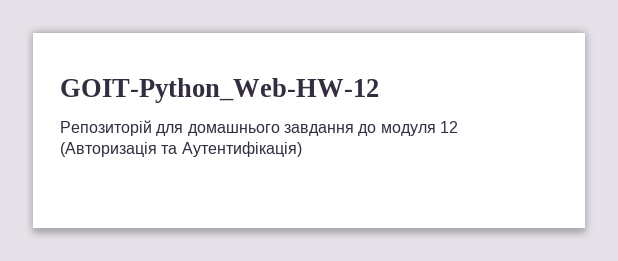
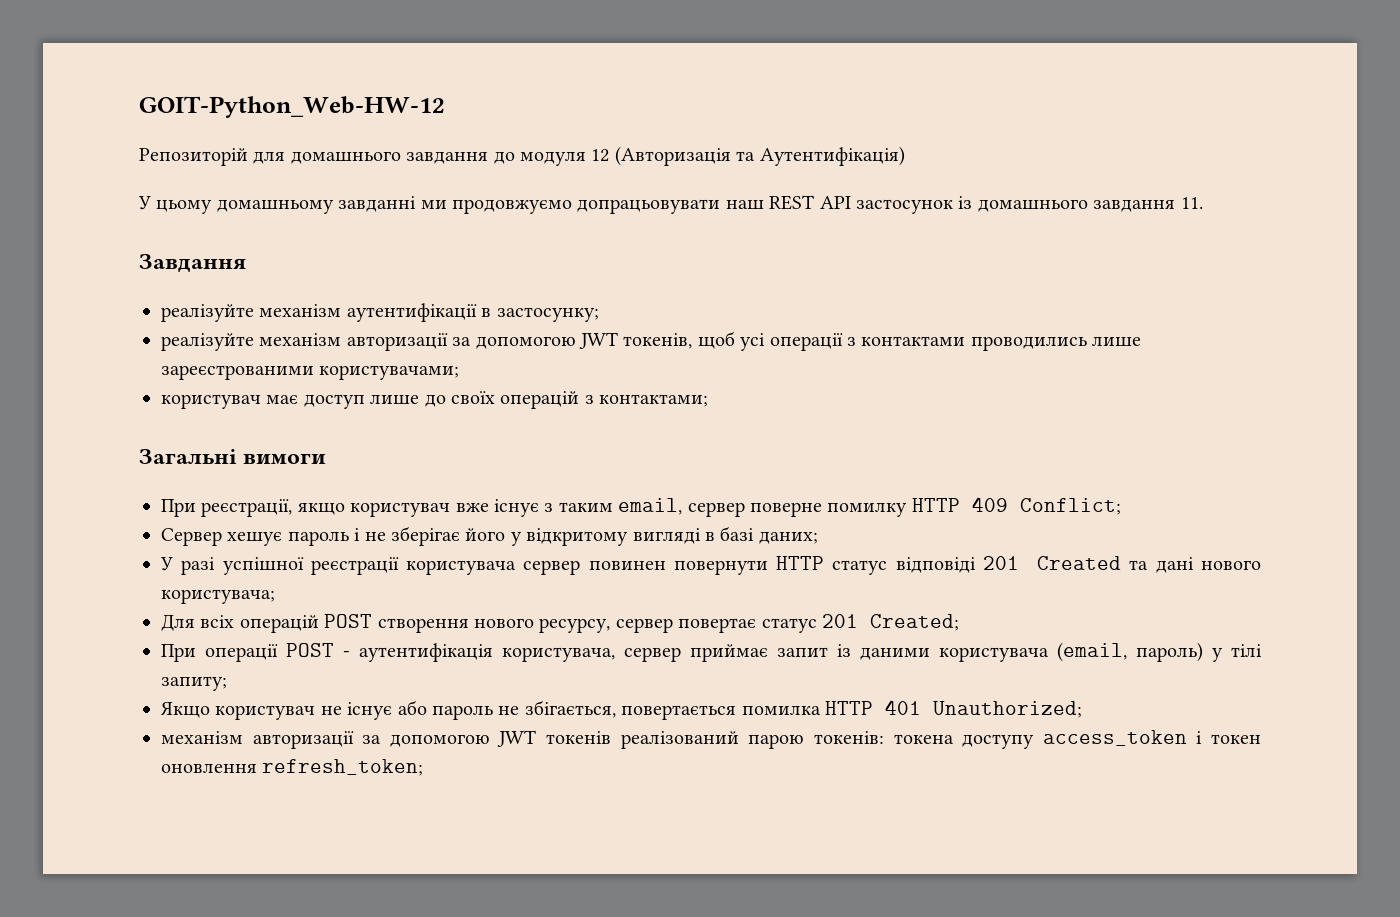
+ У цьому домашньому завданні ми продовжуємо допрацьовувати наш REST API застосунок із домашнього завдання 11.
+ Завдання
+ реалізуйте механізм аутентифікації в застосунку;
+ реалізуйте механізм авторизації за допомогою JWT токенів, щоб усі операції з контактами проводились лише зареєстрованими користувачами;
+ користувач має доступ лише до своїх операцій з контактами;
+ Загальні вимоги
+ При реєстрації, якщо користувач вже існує з таким email, сервер поверне помилку HTTP 409 Conflict;
+ Сервер хешує пароль і не зберігає його у відкритому вигляді в базі даних;
+ У разі успішної реєстрації користувача сервер повинен повернути HTTP статус відповіді 201 Created та дані нового користувача;
+ Для всіх операцій POST створення нового ресурсу, сервер повертає статус 201 Created;
+ При операції POST - аутентифікація користувача, сервер приймає запит із даними користувача (email, пароль) у тілі запиту;
+ Якщо користувач не існує або пароль не збігається, повертається помилка HTTP 401 Unauthorized;
+ механізм авторизації за допомогою JWT токенів реалізований парою токенів: токена доступу access_token і токен оновлення refresh_token;

